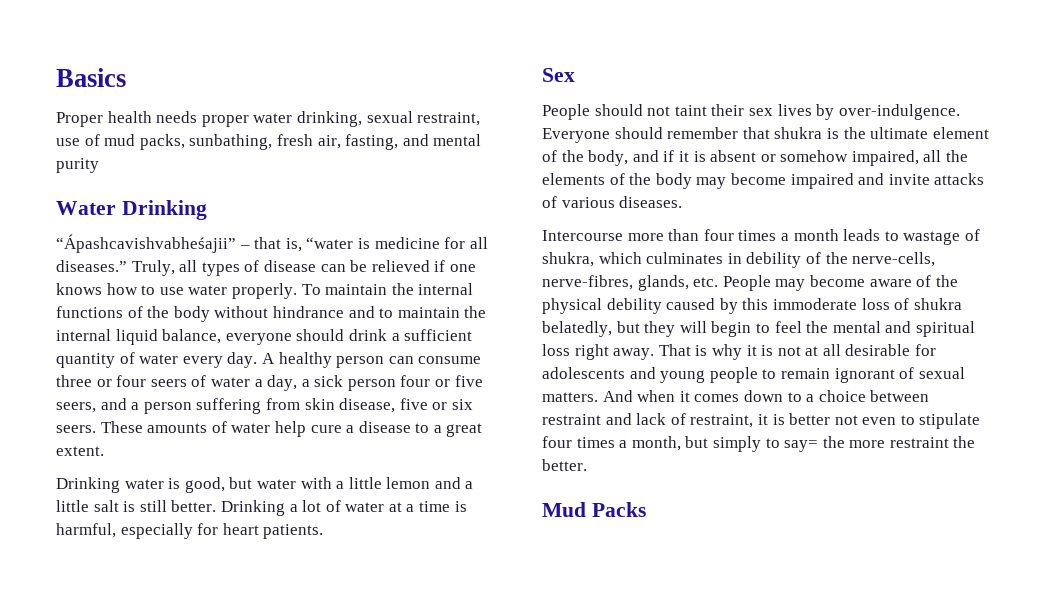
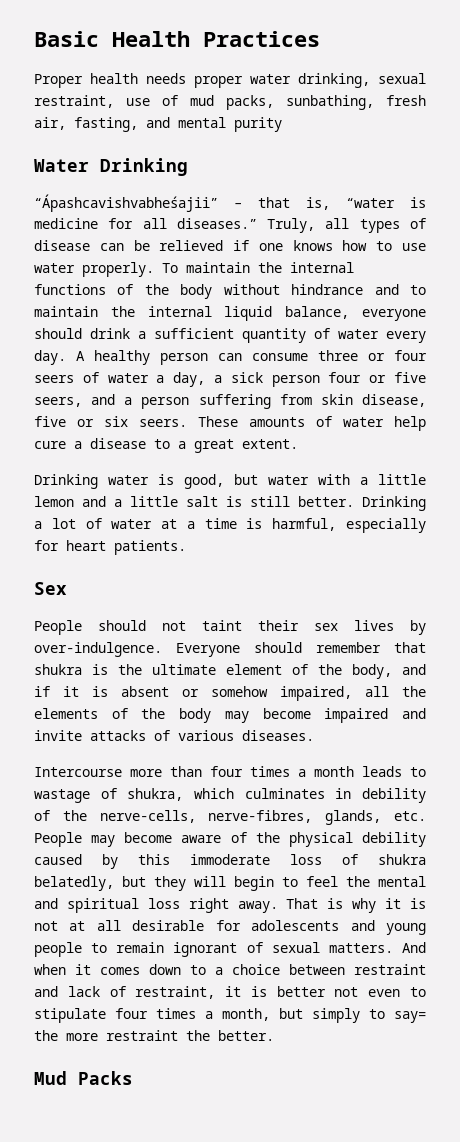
- Basics
+ Basic Health Practices

